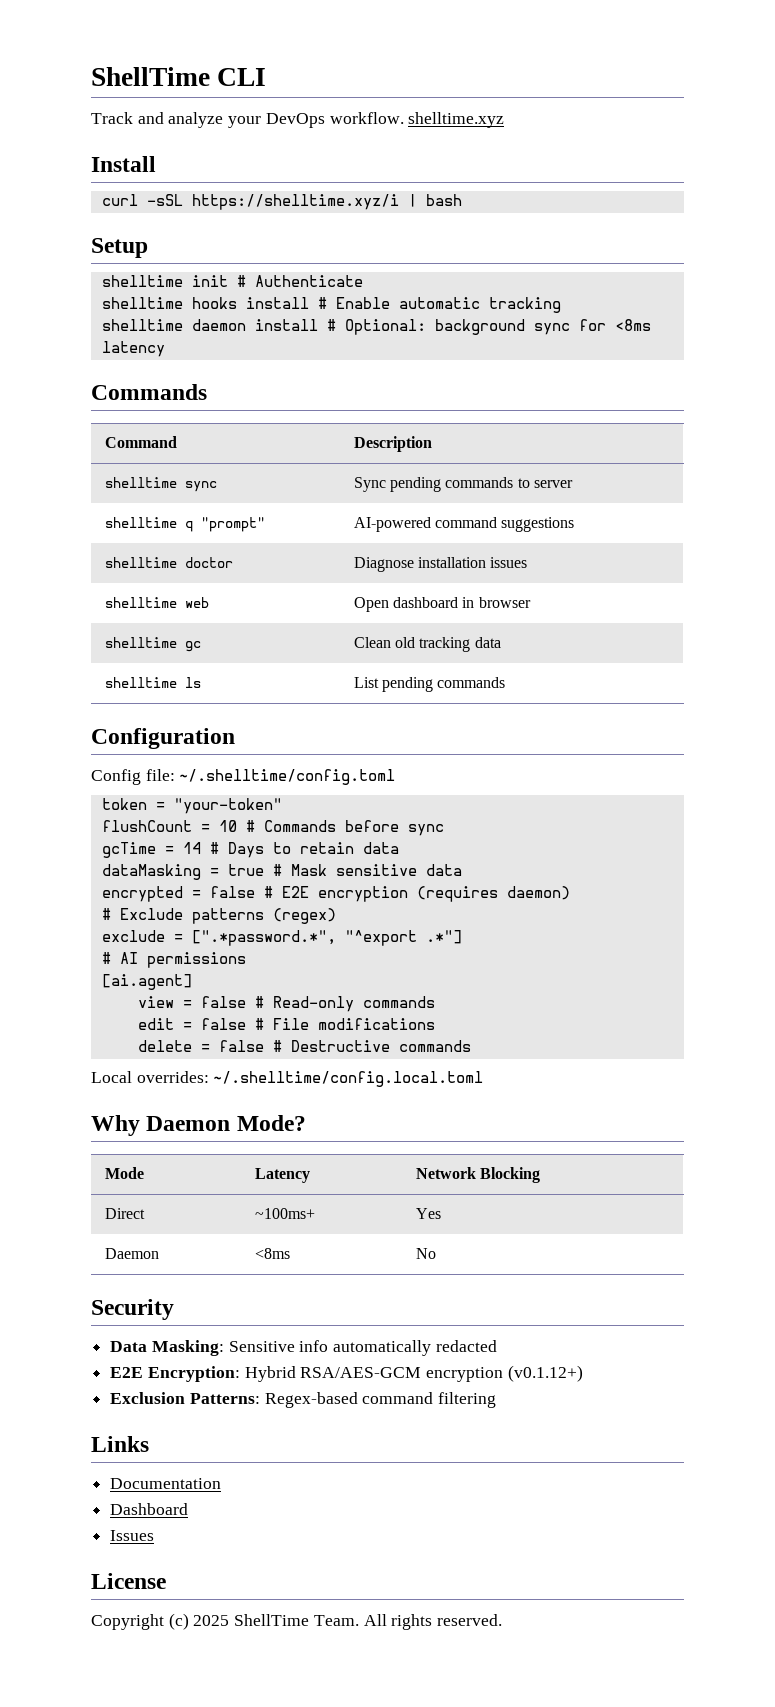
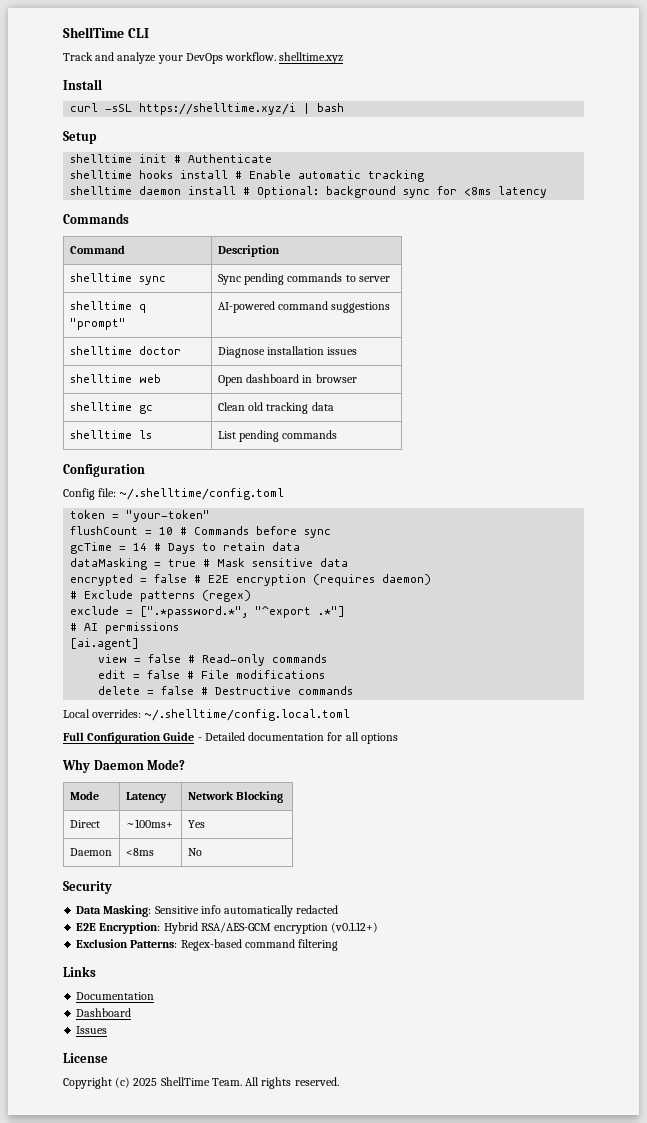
+ Full Configuration Guide - Detailed documentation for all options

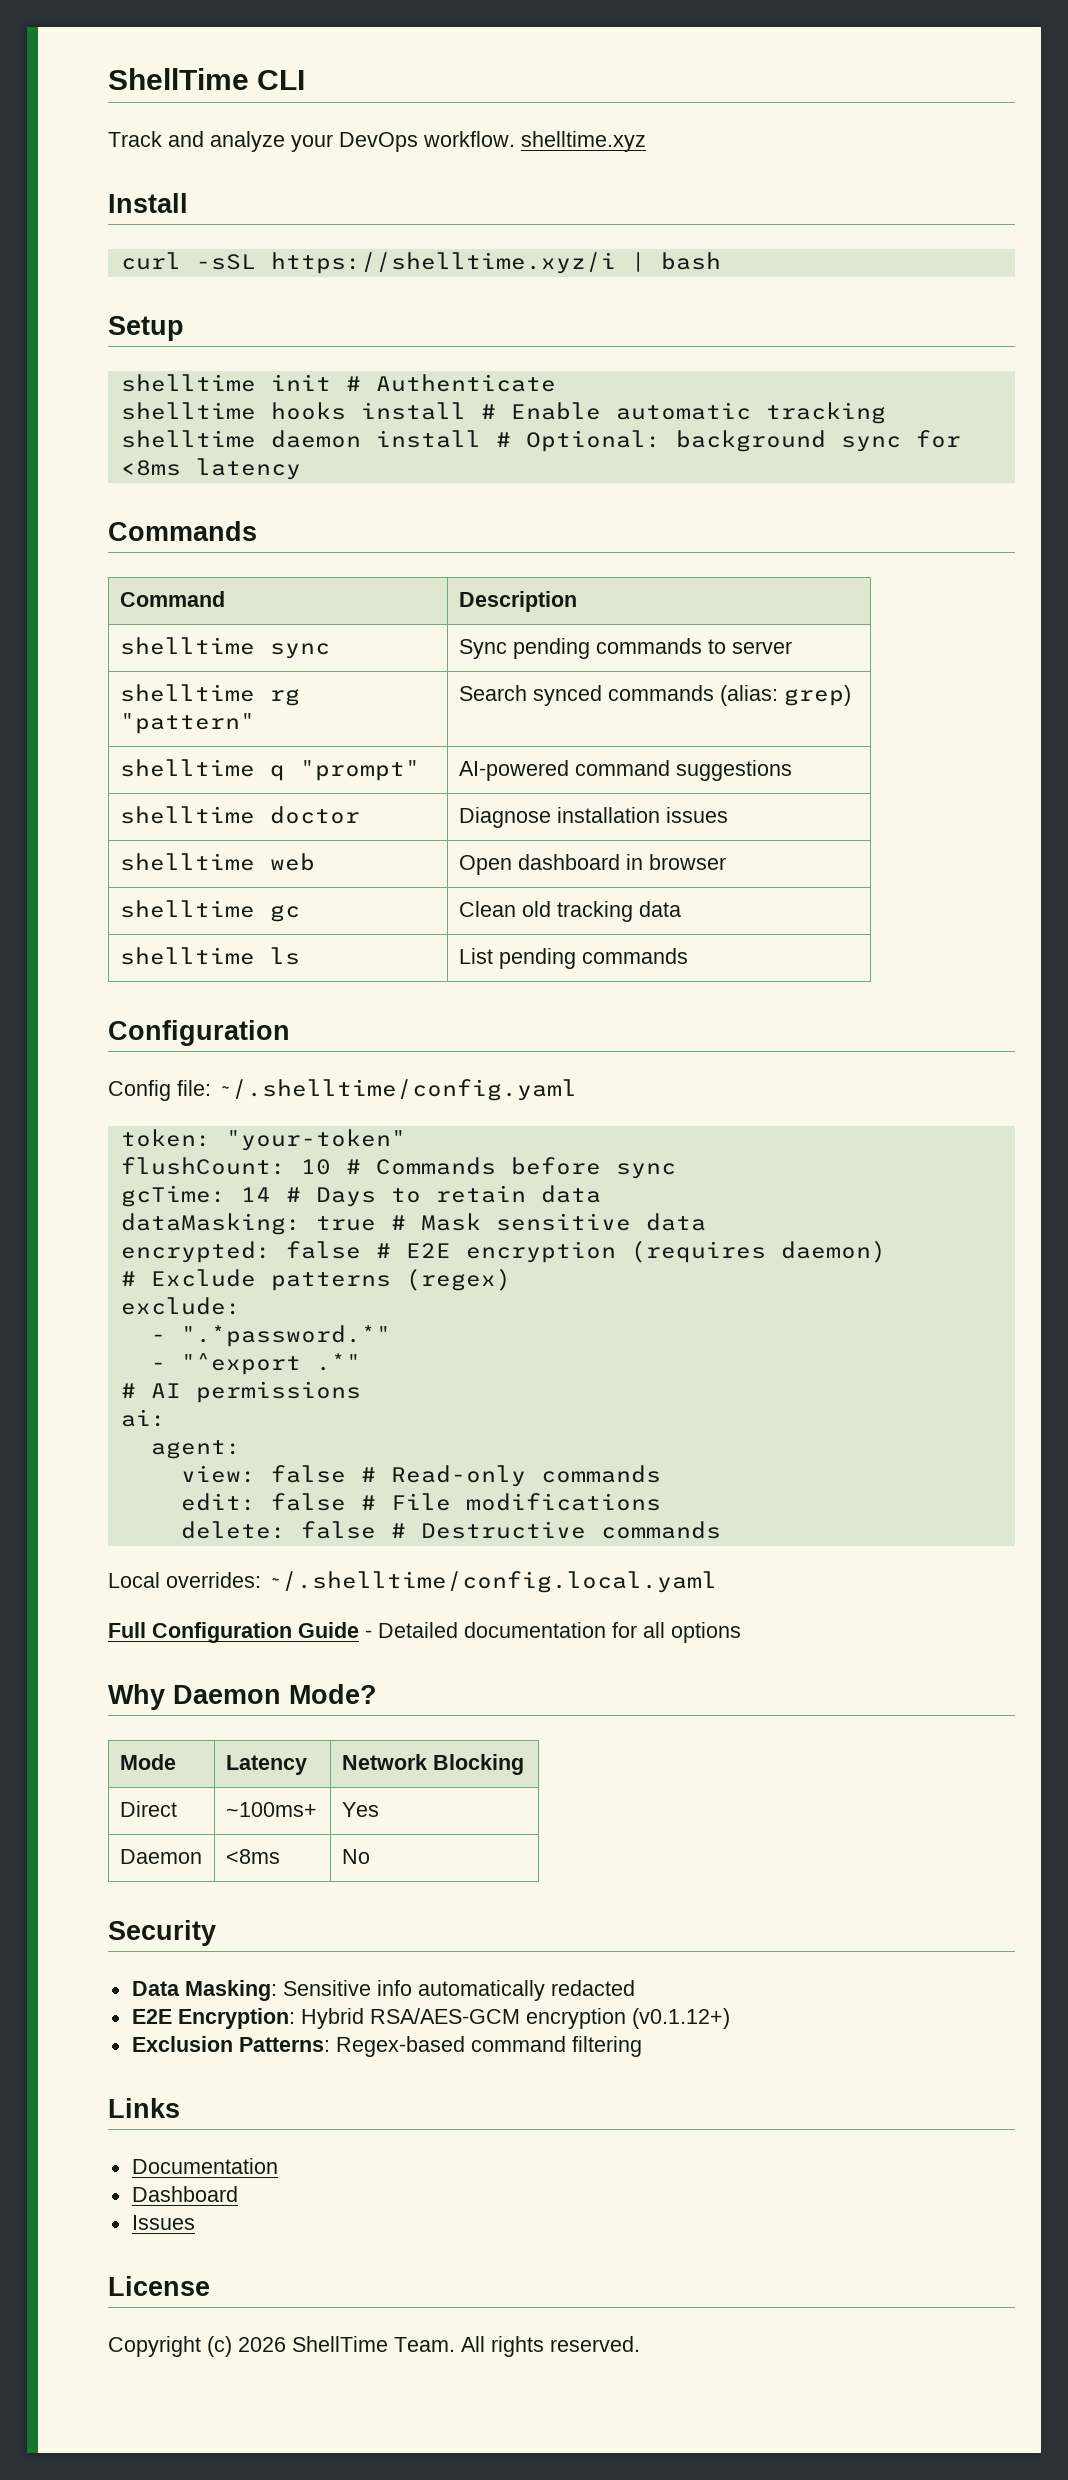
+ shelltime rg "pattern" | Search synced commands (alias: grep)
- Config file: ~/.shelltime/config.toml
- token = "your-token"
+ Config file: ~/.shelltime/config.yaml
+ token: "your-token"
- flushCount = 10 # Commands before sync
+ flushCount: 10 # Commands before sync
- gcTime = 14 # Days to retain data
+ gcTime: 14 # Days to retain data
- dataMasking = true # Mask sensitive data
+ dataMasking: true # Mask sensitive data
- encrypted = false # E2E encryption (requires daemon)
+ encrypted: false # E2E encryption (requires daemon)
- exclude = [".*password.*", "^export .*"]
+ exclude:
+ - ".*password.*"
+ - "^export .*"
- [ai.agent]
- view = false # Read-only commands
+ ai:
+ agent:
+ view: false # Read-only commands
- edit = false # File modifications
+ edit: false # File modifications
- delete = false # Destructive commands
+ delete: false # Destructive commands
- Local overrides: ~/.shelltime/config.local.toml
+ Local overrides: ~/.shelltime/config.local.yaml
- Copyright (c) 2025 ShellTime Team.
+ Copyright (c) 2026 ShellTime Team.

